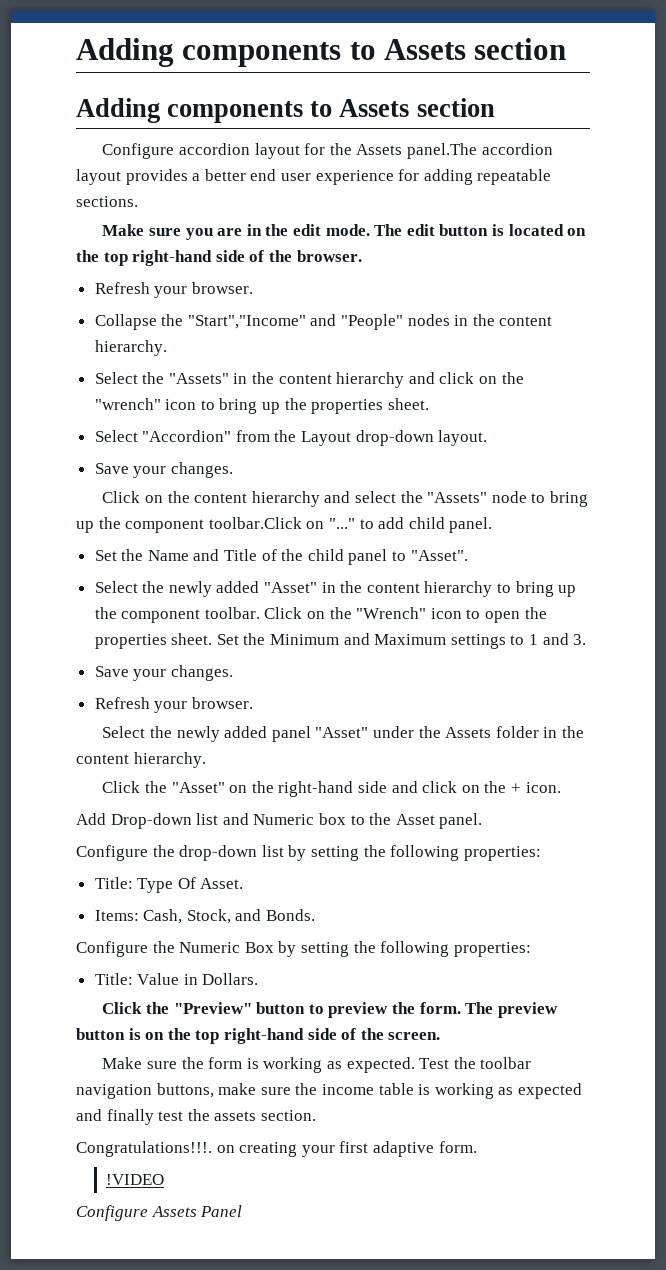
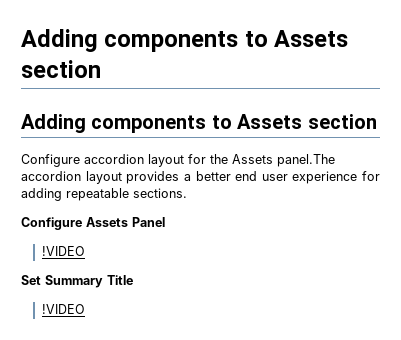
- Make sure you are in the edit mode. The edit button is located on the top right-hand side of the browser.
- Refresh your browser.
- Collapse the "Start","Income" and "People" nodes in the content hierarchy.
- Select the "Assets" in the content hierarchy and click on the "wrench" icon to bring up the properties sheet.
- Select "Accordion" from the Layout drop-down layout.
- Save your changes.
- Click on the content hierarchy and select the "Assets" node to bring up the component toolbar.Click on "..." to add child panel.
- Set the Name and Title of the child panel to "Asset".
- Select the newly added "Asset" in the content hierarchy to bring up the component toolbar. Click on the "Wrench" icon to open the properties sheet. Set the Minimum and Maximum settings to 1 and 3.
- Save your changes.
- Refresh your browser.
- Select the newly added panel "Asset" under the Assets folder in the content hierarchy.
- Click the "Asset" on the right-hand side and click on the + icon.
- Add Drop-down list and Numeric box to the Asset panel.
- Configure the drop-down list by setting the following properties:
- Title: Type Of Asset.
- Items: Cash, Stock, and Bonds.
- Configure the Numeric Box by setting the following properties:
- Title: Value in Dollars.
- Click the "Preview" button to preview the form. The preview button is on the top right-hand side of the screen.
- Make sure the form is working as expected. Test the toolbar navigation buttons, make sure the income table is working as expected and finally test the assets section.
- Congratulations!!!. on creating your first adaptive form.
+ Configure Assets Panel
  !VIDEO
- Configure Assets Panel
+ Set Summary Title
+ !VIDEO

